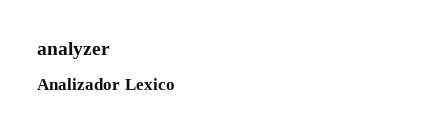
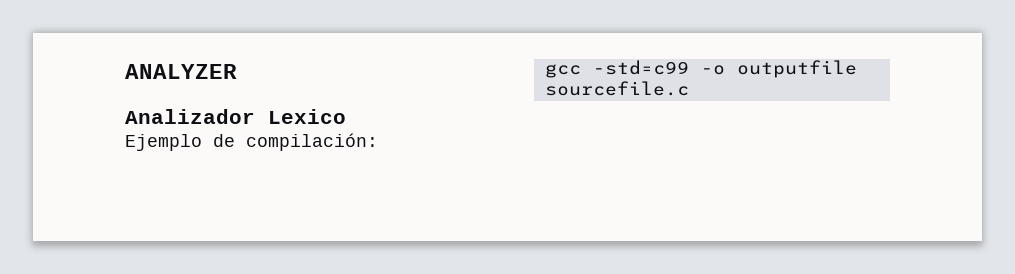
- analyzer
+ ANALYZER
+ Ejemplo de compilación:
+ gcc -std=c99 -o outputfile sourcefile.c

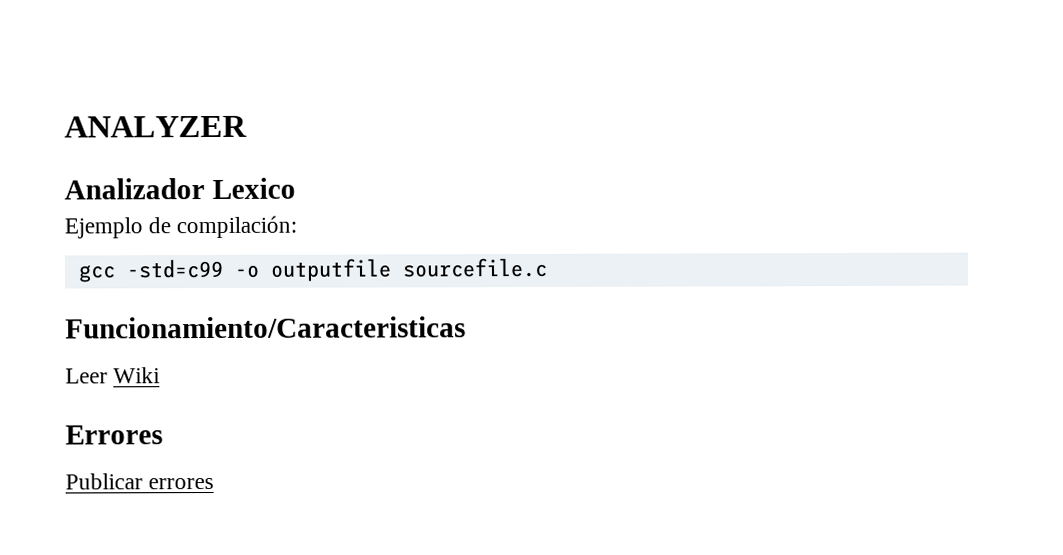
+ Funcionamiento/Caracteristicas
+ Leer Wiki
+ Errores
+ Publicar errores

